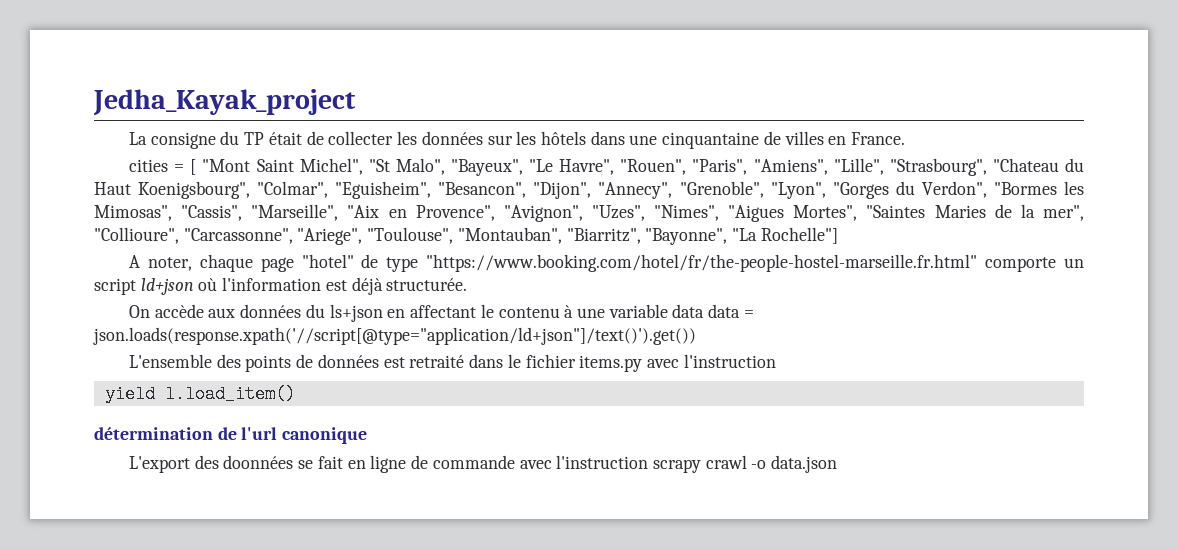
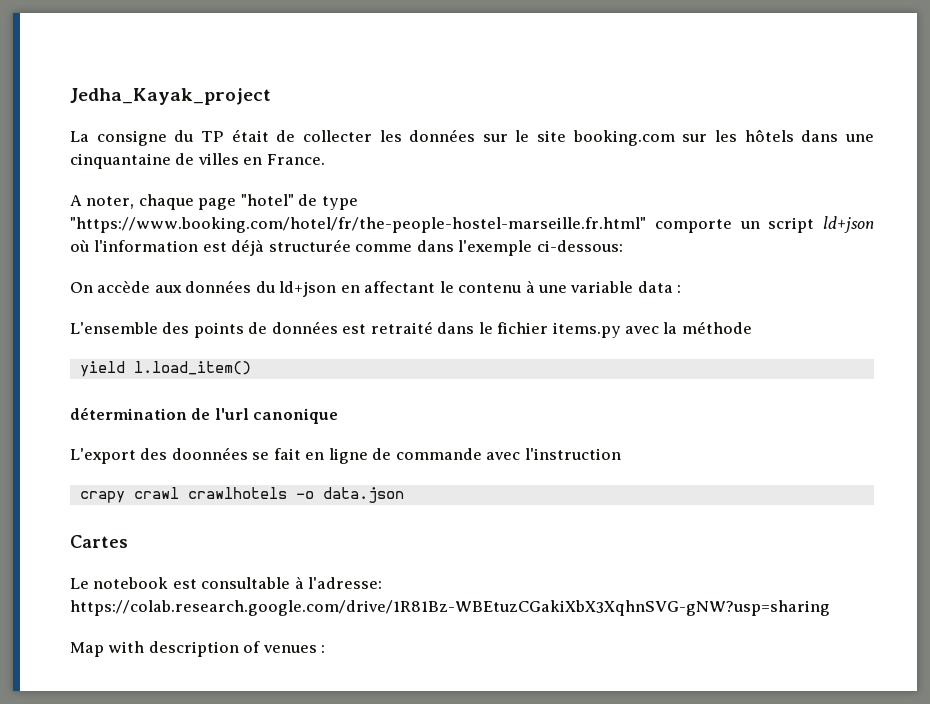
- La consigne du TP était de collecter les données sur les hôtels dans une cinquantaine de villes en France.
+ La consigne du TP était de collecter les données sur le site booking.com sur les hôtels dans une cinquantaine de villes en France.
- cities = [ "Mont Saint Michel", "St Malo", "Bayeux", "Le Havre", "Rouen", "Paris", "Amiens", "Lille", "Strasbourg", "Chateau du Haut Koenigsbourg", "Colmar", "Eguisheim", "Besancon", "Dijon", "Annecy", "Grenoble", "Lyon", "Gorges du Verdon", "Bormes les Mimosas", "Cassis", "Marseille", "Aix en Provence", "Avignon", "Uzes", "Nimes", "Aigues Mortes", "Saintes Maries de la mer", "Collioure", "Carcassonne", "Ariege", "Toulouse", "Montauban", "Biarritz", "Bayonne", "La Rochelle"]
- A noter, chaque page "hotel" de type "https://www.booking.com/hotel/fr/the-people-hostel-marseille.fr.html" comporte un script ld+json où l'information est déjà structurée.
+ A noter, chaque page "hotel" de type "https://www.booking.com/hotel/fr/the-people-hostel-marseille.fr.html" comporte un script ld+json où l'information est déjà structurée comme dans l'exemple ci-dessous:
- On accède aux données du ls+json en affectant le contenu à une variable data data = json.loads(response.xpath('//script[@type="application/ld+json"]/text()').get())
+ On accède aux données du ld+json en affectant le contenu à une variable data :
- L'ensemble des points de données est retraité dans le fichier items.py avec l'instruction
+ L'ensemble des points de données est retraité dans le fichier items.py avec la méthode
- L'export des doonnées se fait en ligne de commande avec l'instruction scrapy crawl -o data.json
+ L'export des doonnées se fait en ligne de commande avec l'instruction
+ crapy crawl crawlhotels -o data.json
+ Cartes
+ Le notebook est consultable à l'adresse: https://colab.research.google.com/drive/1R81Bz-WBEtuzCGakiXbX3XqhnSVG-gNW?usp=sharing
+ Map with description of venues :

